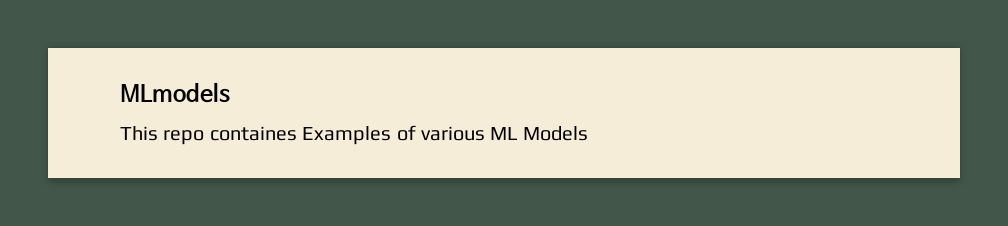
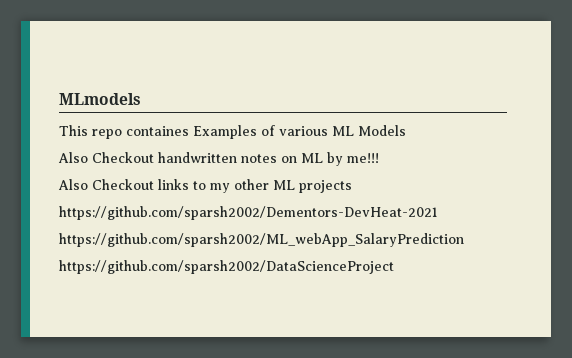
+ Also Checkout handwritten notes on ML by me!!!
+ Also Checkout links to my other ML projects
+ https://github.com/sparsh2002/Dementors-DevHeat-2021
+ https://github.com/sparsh2002/ML_webApp_SalaryPrediction
+ https://github.com/sparsh2002/DataScienceProject

